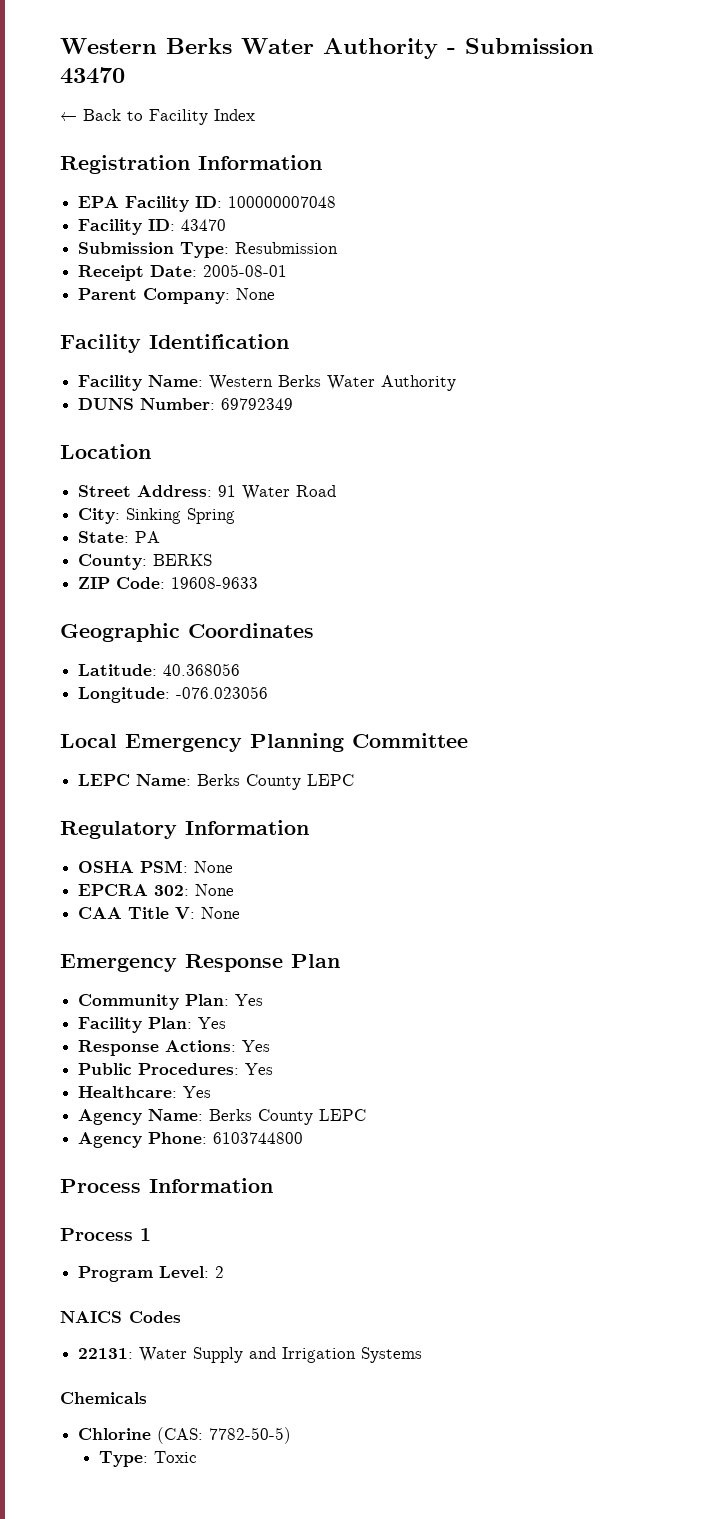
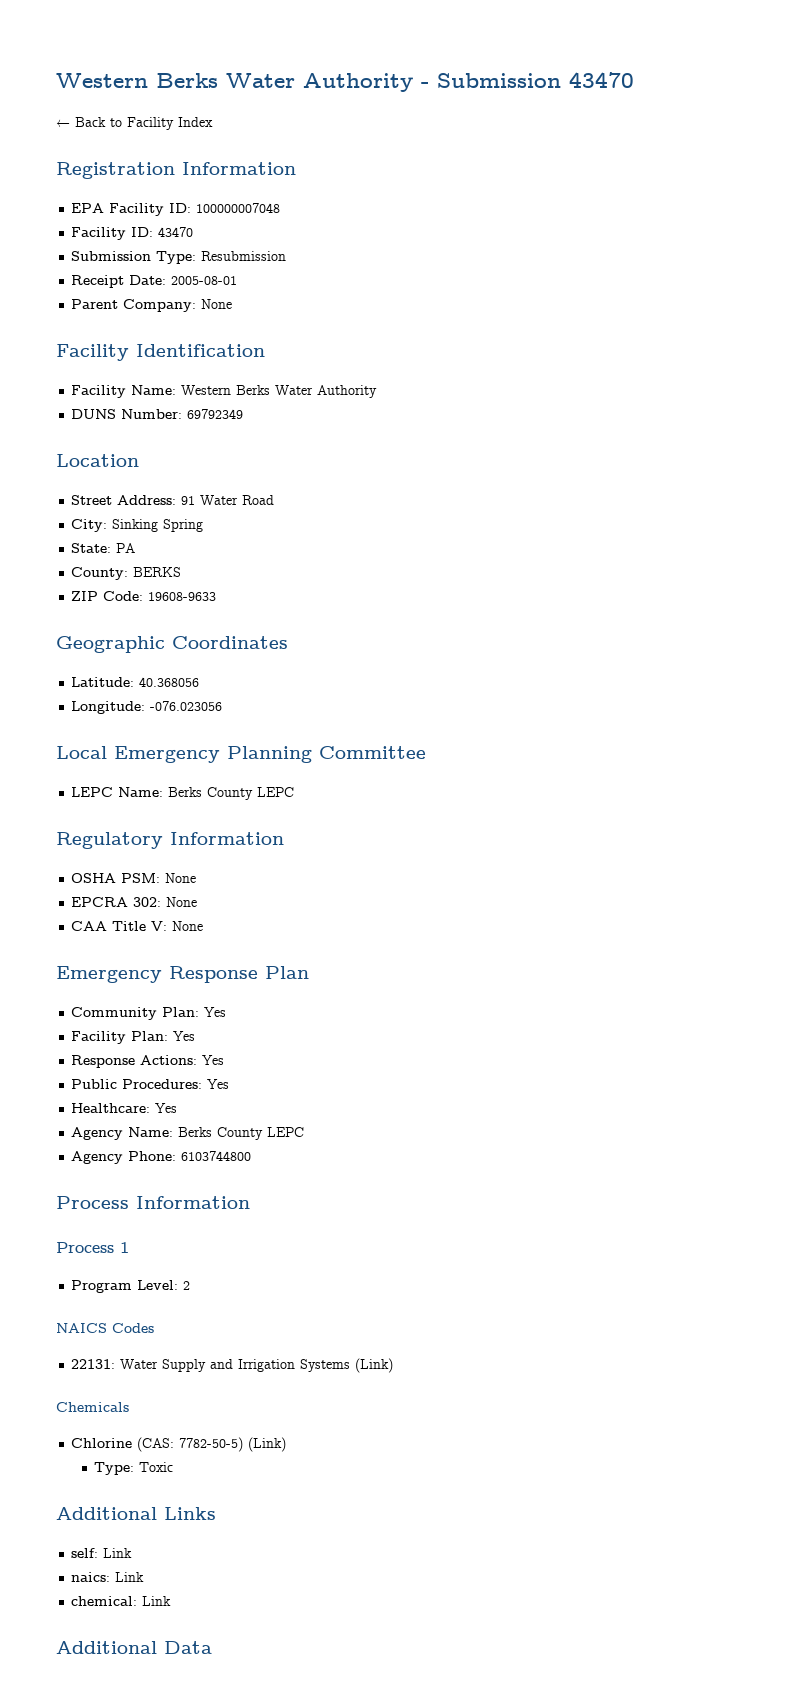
- 22131: Water Supply and Irrigation Systems
+ 22131: Water Supply and Irrigation Systems (Link)
- Chlorine (CAS: 7782-50-5)
+ Chlorine (CAS: 7782-50-5) (Link)
+ Additional Links
+ self: Link
+ naics: Link
+ chemical: Link
+ Additional Data

